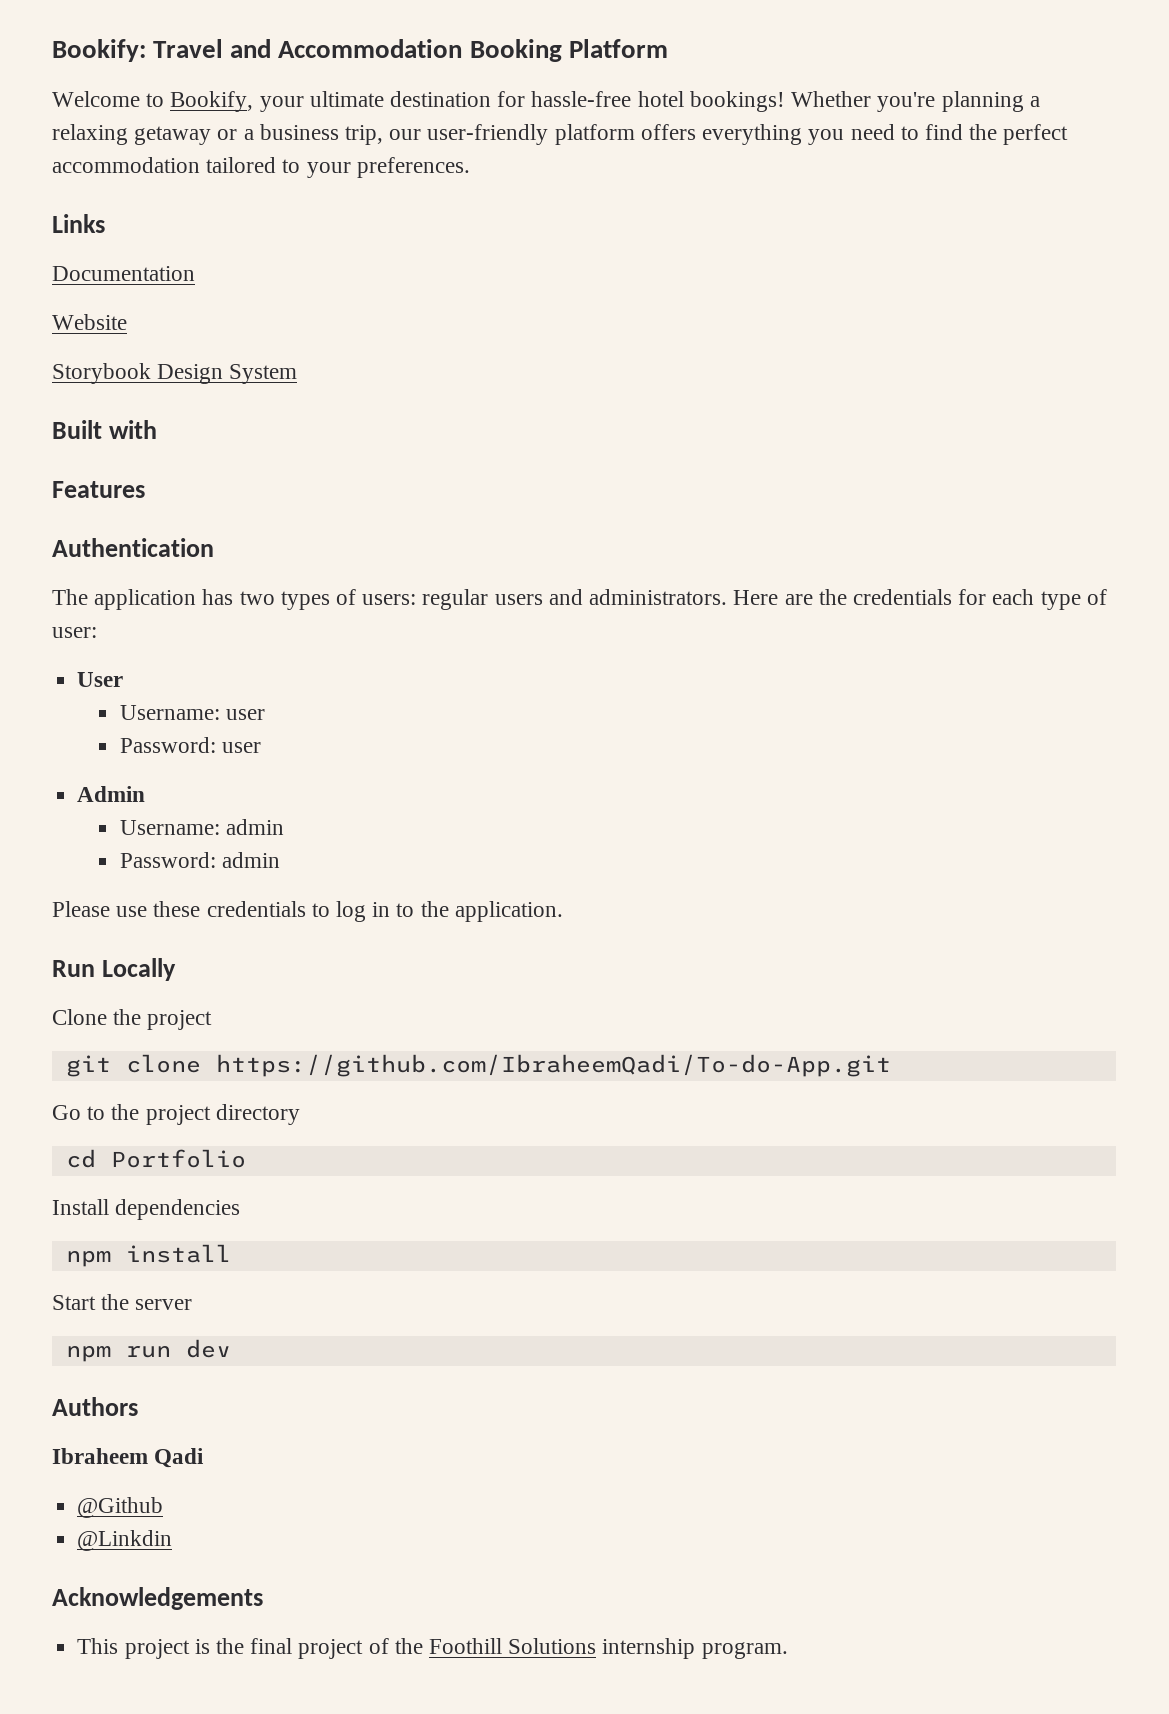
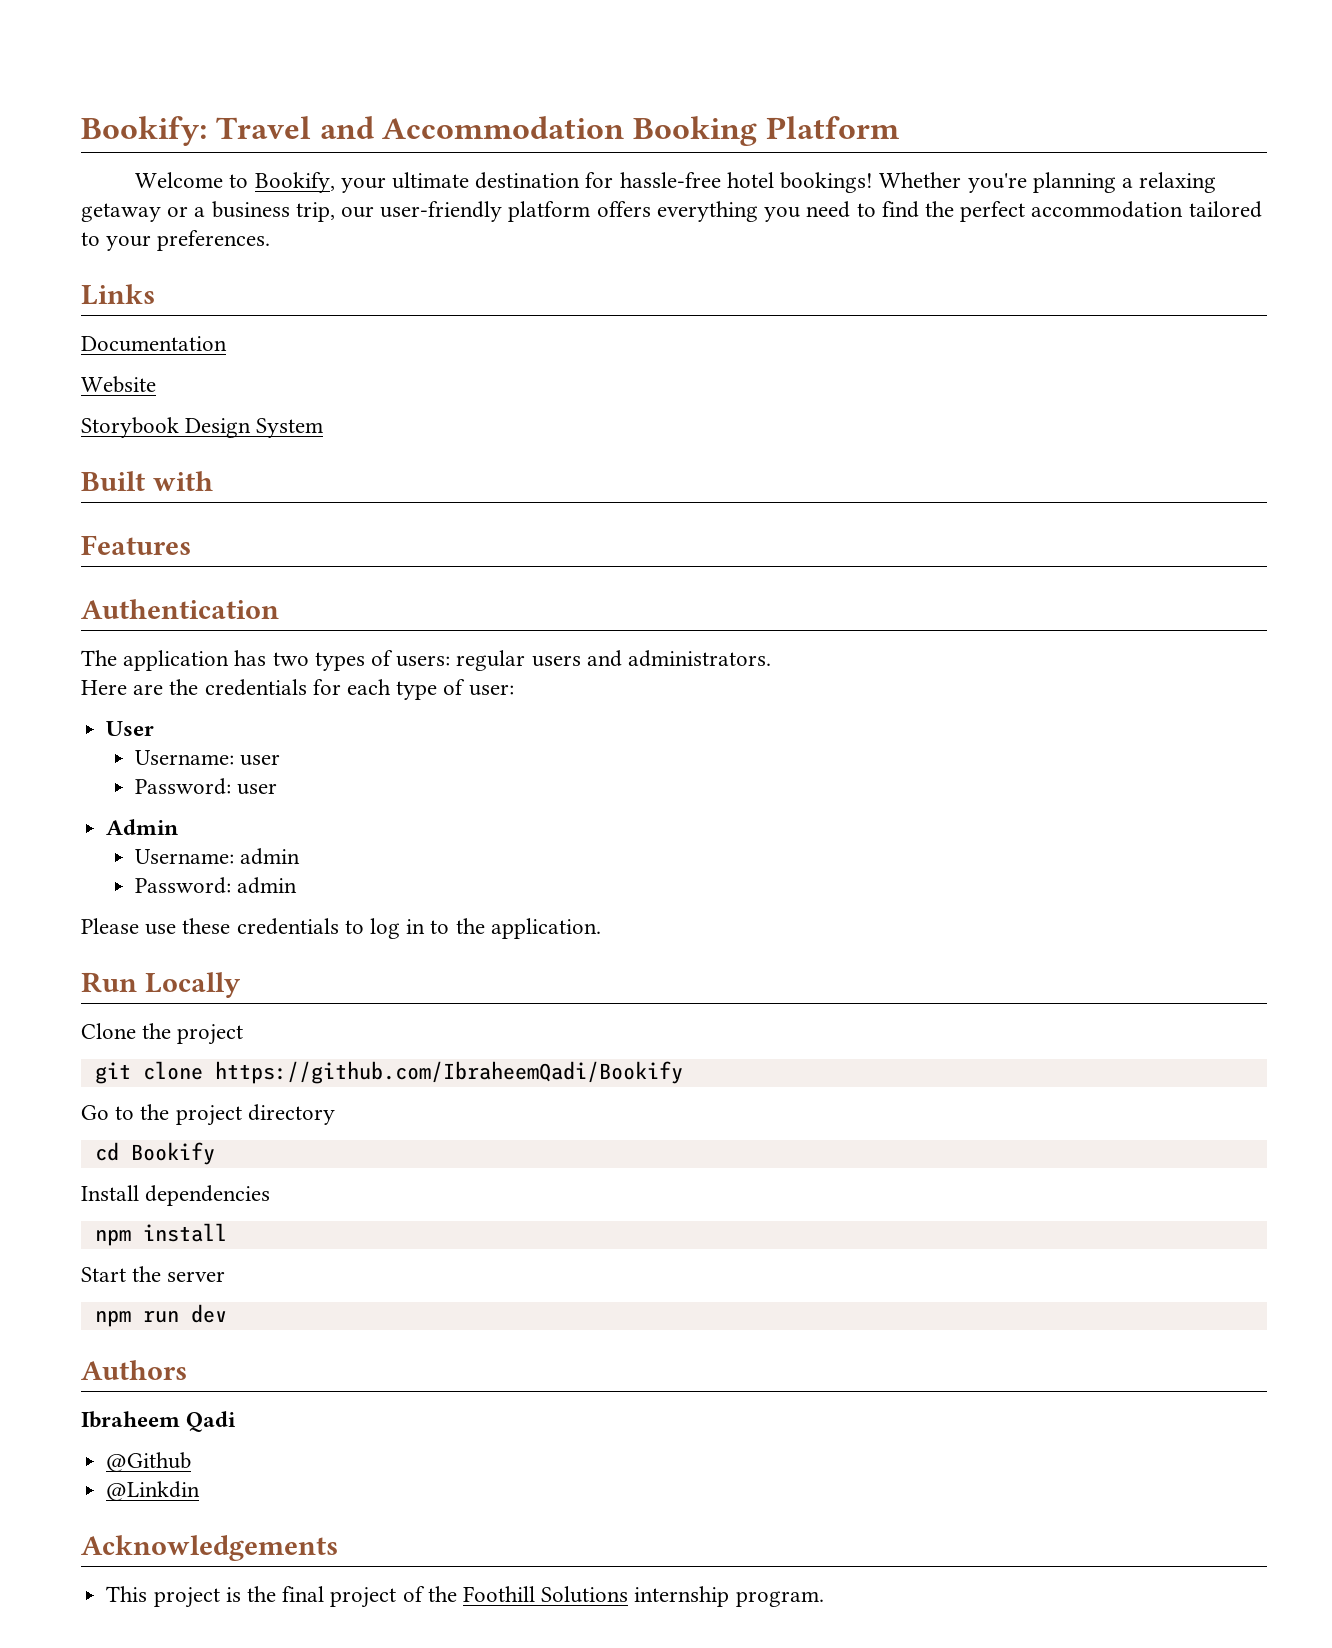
- The application has two types of users: regular users and administrators. Here are the credentials for each type of user:
+ The application has two types of users: regular users and administrators.
+ Here are the credentials for each type of user:
- git clone https://github.com/IbraheemQadi/To-do-App.git
+ git clone https://github.com/IbraheemQadi/Bookify
- cd Portfolio
+ cd Bookify

